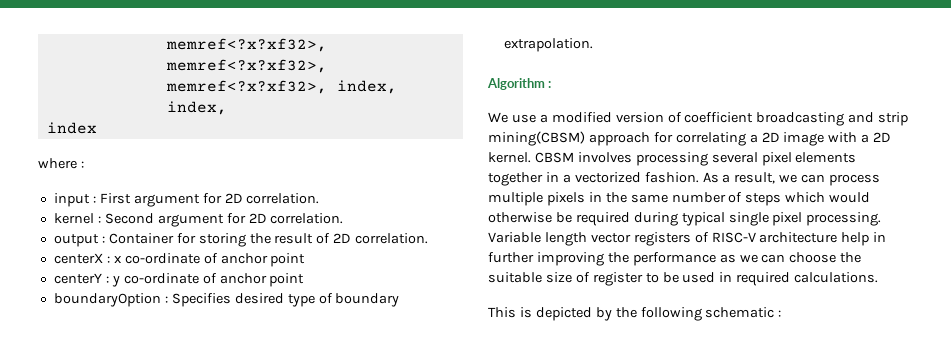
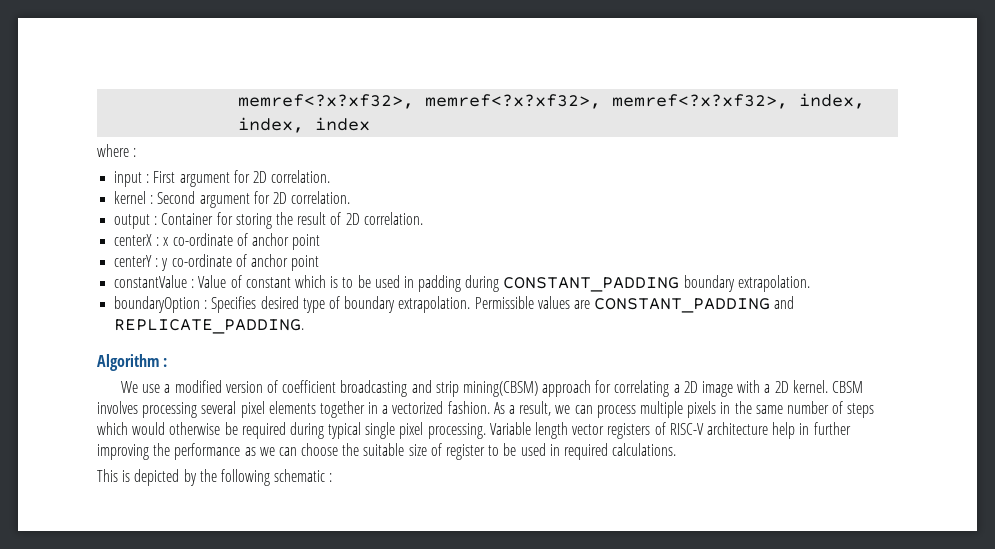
- memref<?x?xf32>, memref<?x?xf32>, memref<?x?xf32>, index, index,
- index
+ memref<?x?xf32>, memref<?x?xf32>, memref<?x?xf32>, index, index, index
+ constantValue : Value of constant which is to be used in padding during CONSTANT_PADDING boundary extrapolation.
+ Permissible values are CONSTANT_PADDING and REPLICATE_PADDING.

